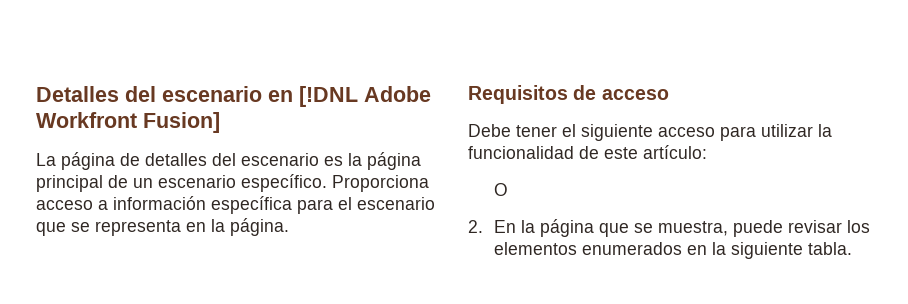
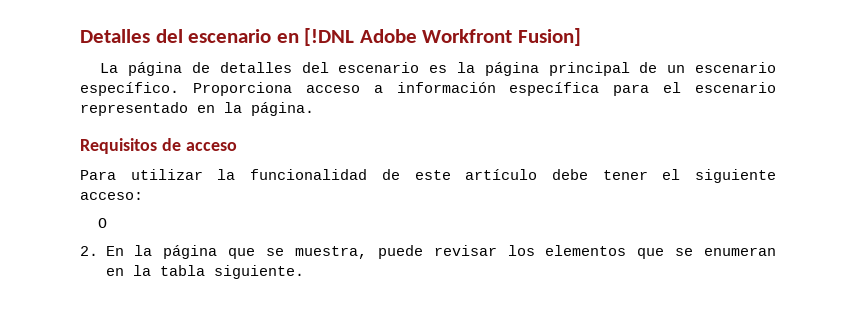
- Proporciona acceso a información específica para el escenario que se representa en la página.
+ Proporciona acceso a información específica para el escenario representado en la página.
- Debe tener el siguiente acceso para utilizar la funcionalidad de este artículo:
+ Para utilizar la funcionalidad de este artículo debe tener el siguiente acceso:
- 2. En la página que se muestra, puede revisar los elementos enumerados en la siguiente tabla.
+ 2. En la página que se muestra, puede revisar los elementos que se enumeran en la tabla siguiente.

